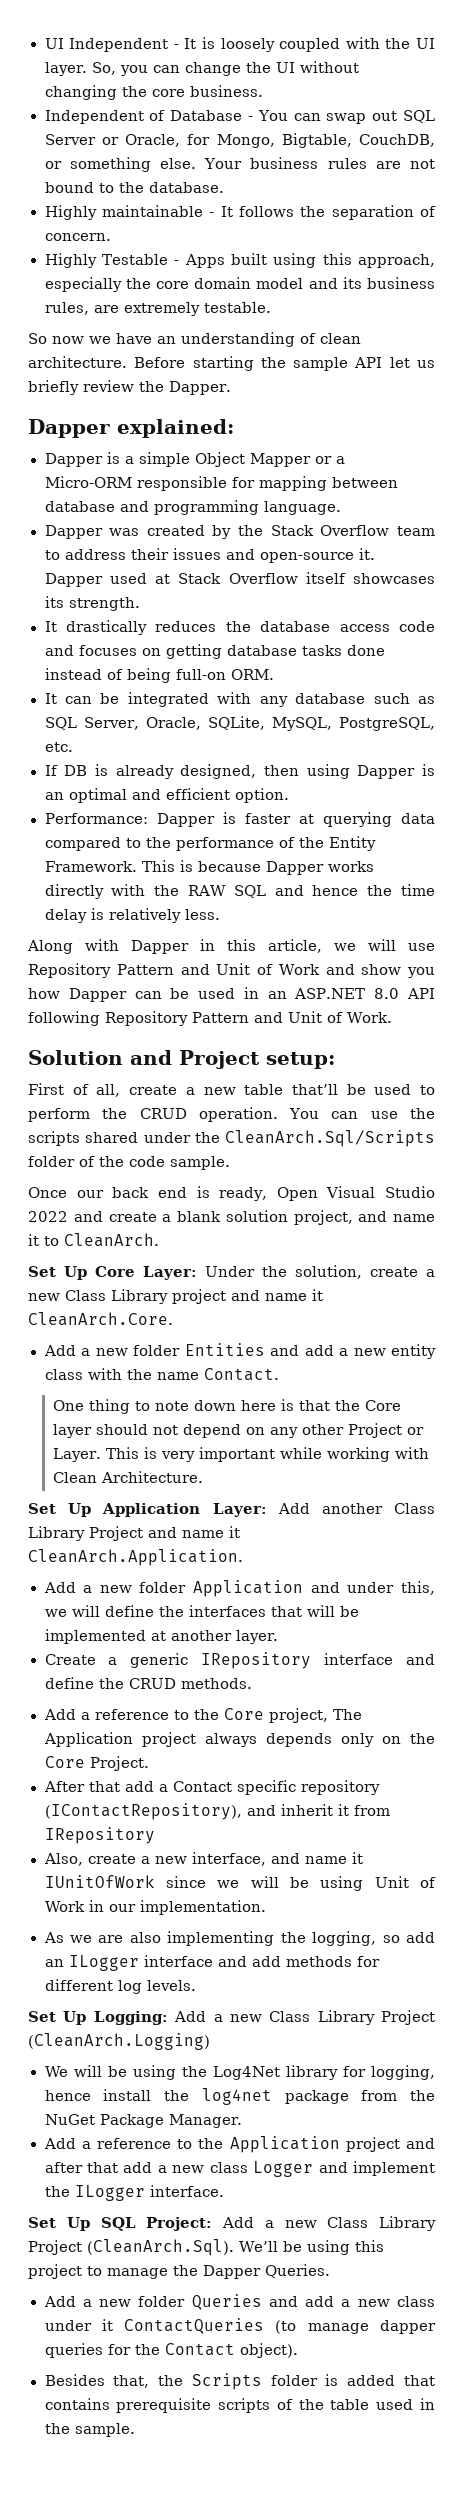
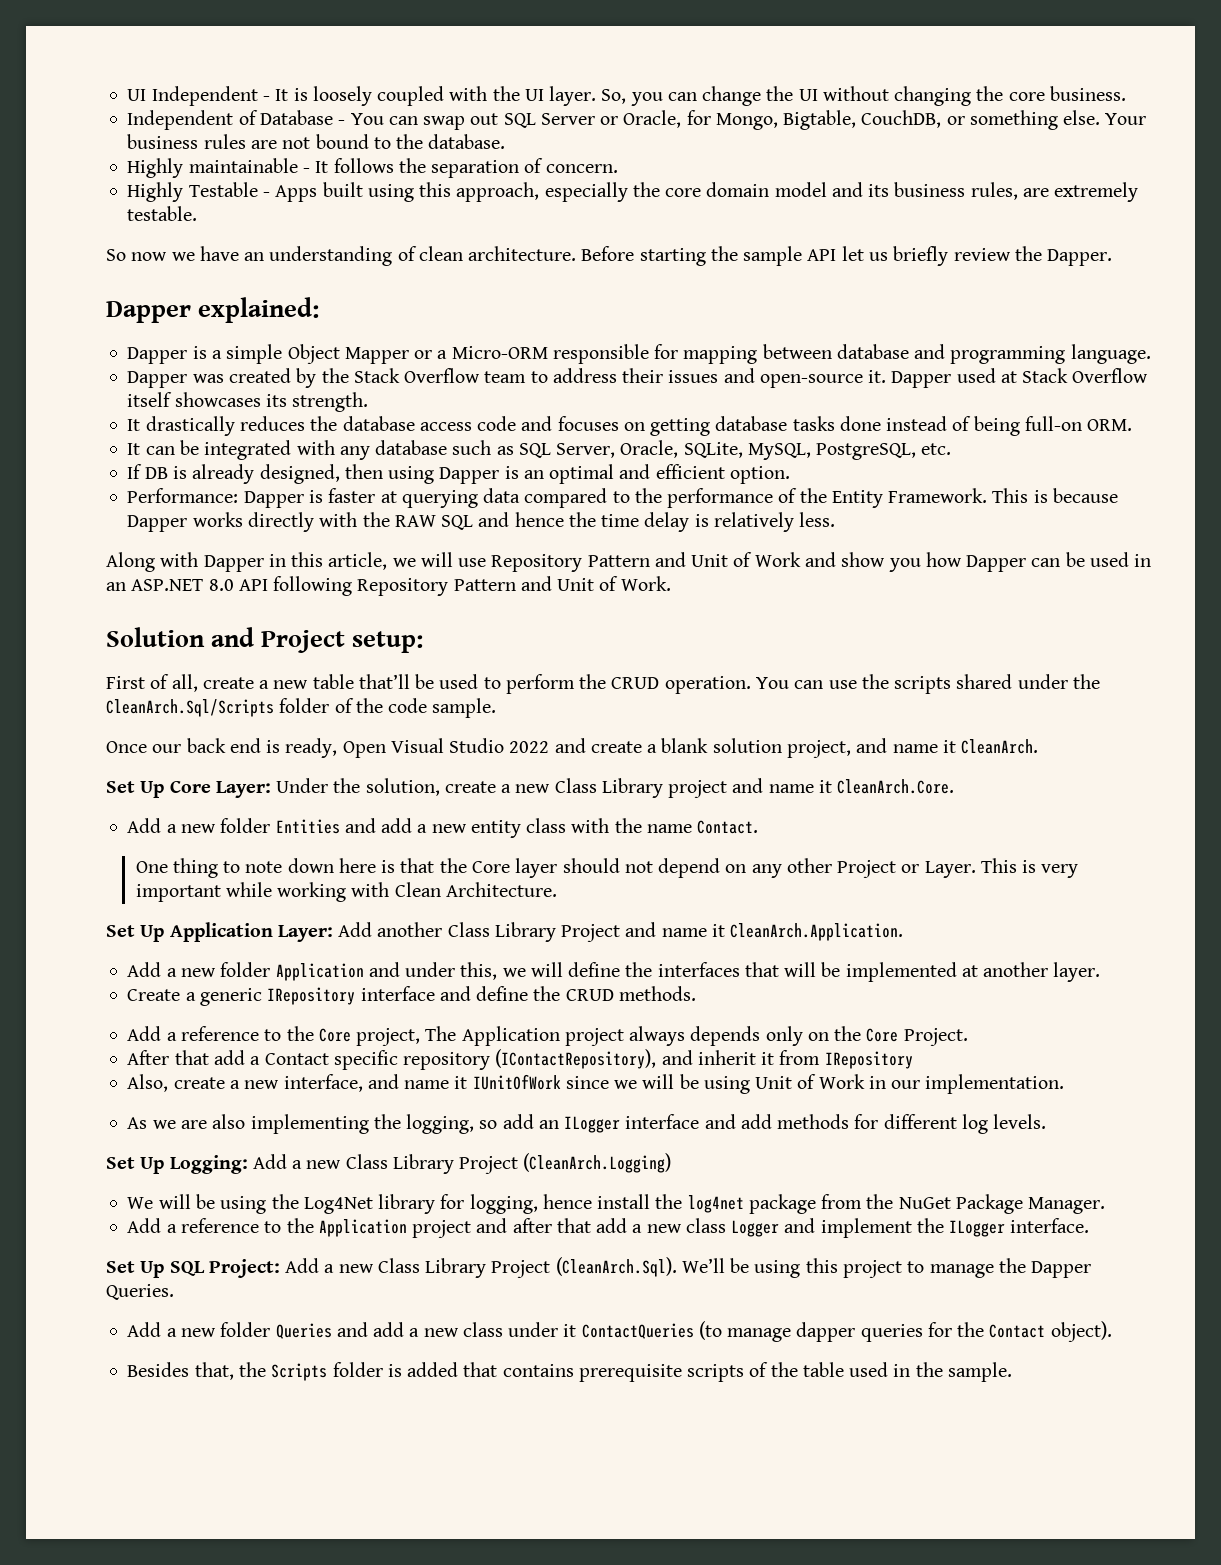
- Once our back end is ready, Open Visual Studio 2022 and create a blank solution project, and name it to CleanArch.
+ Once our back end is ready, Open Visual Studio 2022 and create a blank solution project, and name it CleanArch.

